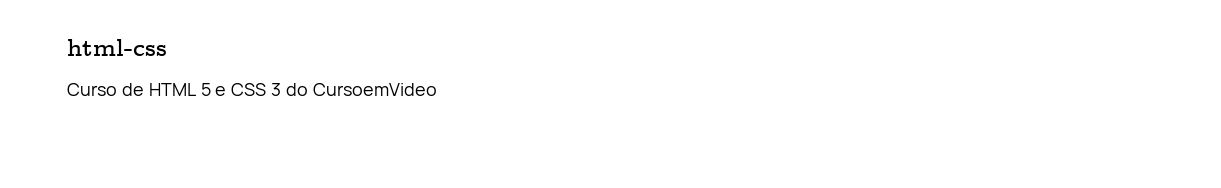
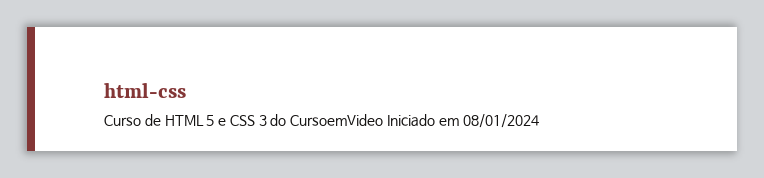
- Curso de HTML 5 e CSS 3 do CursoemVideo
+ Curso de HTML 5 e CSS 3 do CursoemVideo Iniciado em 08/01/2024

